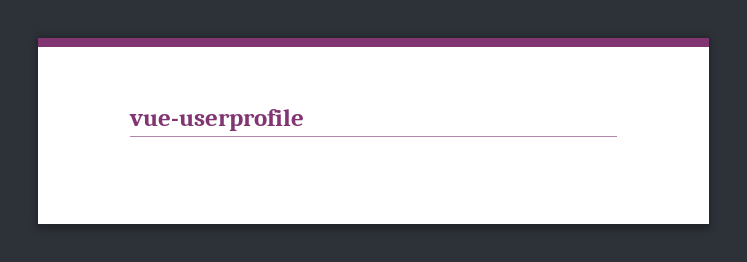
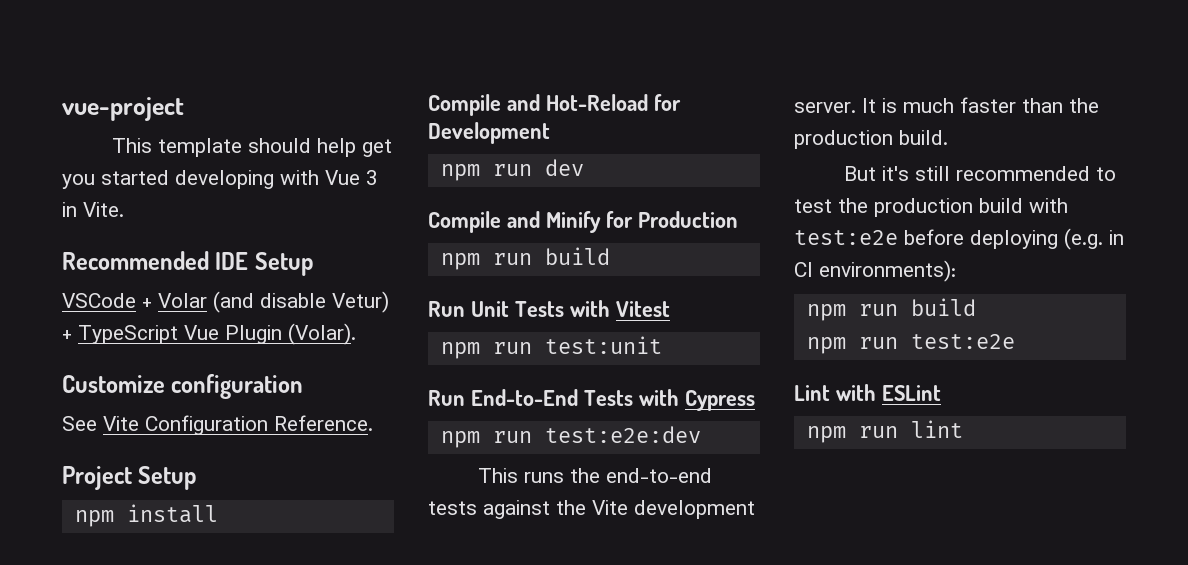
- vue-userprofile
+ vue-project
+ This template should help get you started developing with Vue 3 in Vite.
+ Recommended IDE Setup
+ VSCode + Volar (and disable Vetur) + TypeScript Vue Plugin (Volar).
+ Customize configuration
+ See Vite Configuration Reference.
+ Project Setup
+ npm install
+ Compile and Hot-Reload for Development
+ npm run dev
+ Compile and Minify for Production
+ npm run build
+ Run Unit Tests with Vitest
+ npm run test:unit
+ Run End-to-End Tests with Cypress
+ npm run test:e2e:dev
+ This runs the end-to-end tests against the Vite development server. It is much faster than the production build.
+ But it's still recommended to test the production build with test:e2e before deploying (e.g. in CI environments):
+ npm run build
+ npm run test:e2e
+ Lint with ESLint
+ npm run lint

